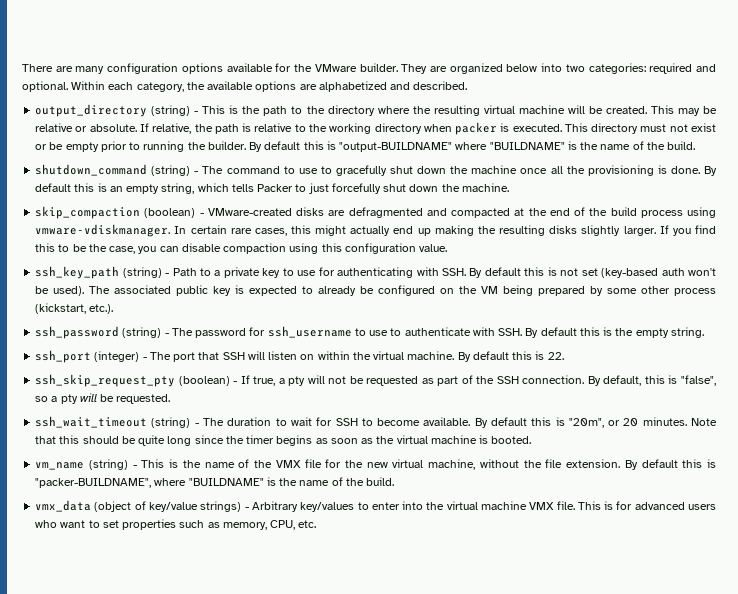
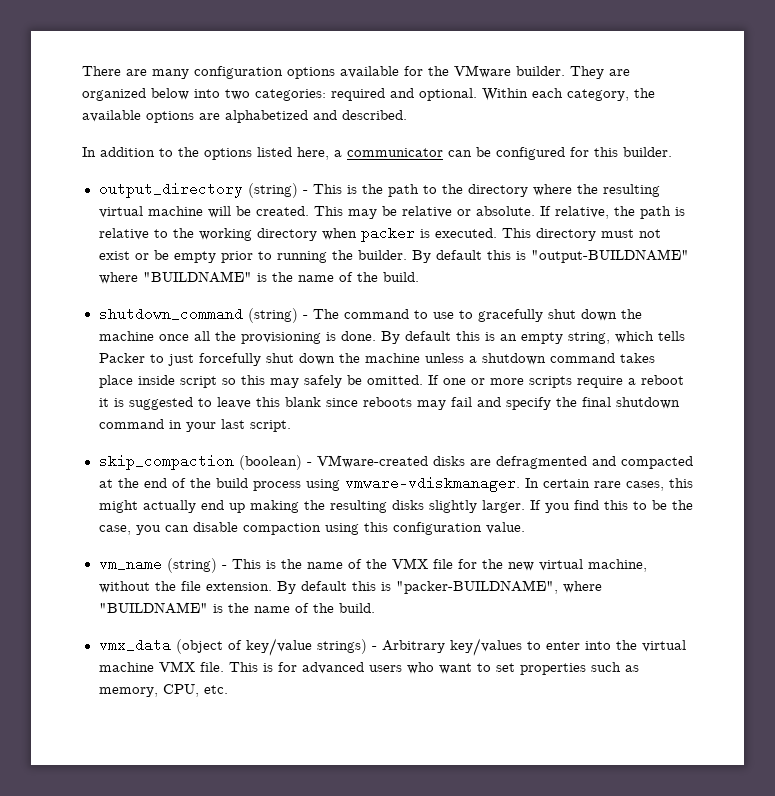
+ In addition to the options listed here, a communicator can be configured for this builder.
- By default this is an empty string, which tells Packer to just forcefully shut down the machine.
+ By default this is an empty string, which tells Packer to just forcefully shut down the machine unless a shutdown command takes place inside script so this may safely be omitted. If one or more scripts require a reboot it is suggested to leave this blank since reboots may fail and specify the final shutdown command in your last script.
- ssh_key_path (string) - Path to a private key to use for authenticating with SSH. By default this is not set (key-based auth won't be used). The associated public key is expected to already be configured on the VM being prepared by some other process (kickstart, etc.).
- ssh_password (string) - The password for ssh_username to use to authenticate with SSH. By default this is the empty string.
- ssh_port (integer) - The port that SSH will listen on within the virtual machine. By default this is 22.
- ssh_skip_request_pty (boolean) - If true, a pty will not be requested as part of the SSH connection. By default, this is "false", so a pty will be requested.
- ssh_wait_timeout (string) - The duration to wait for SSH to become available. By default this is "20m", or 20 minutes. Note that this should be quite long since the timer begins as soon as the virtual machine is booted.

